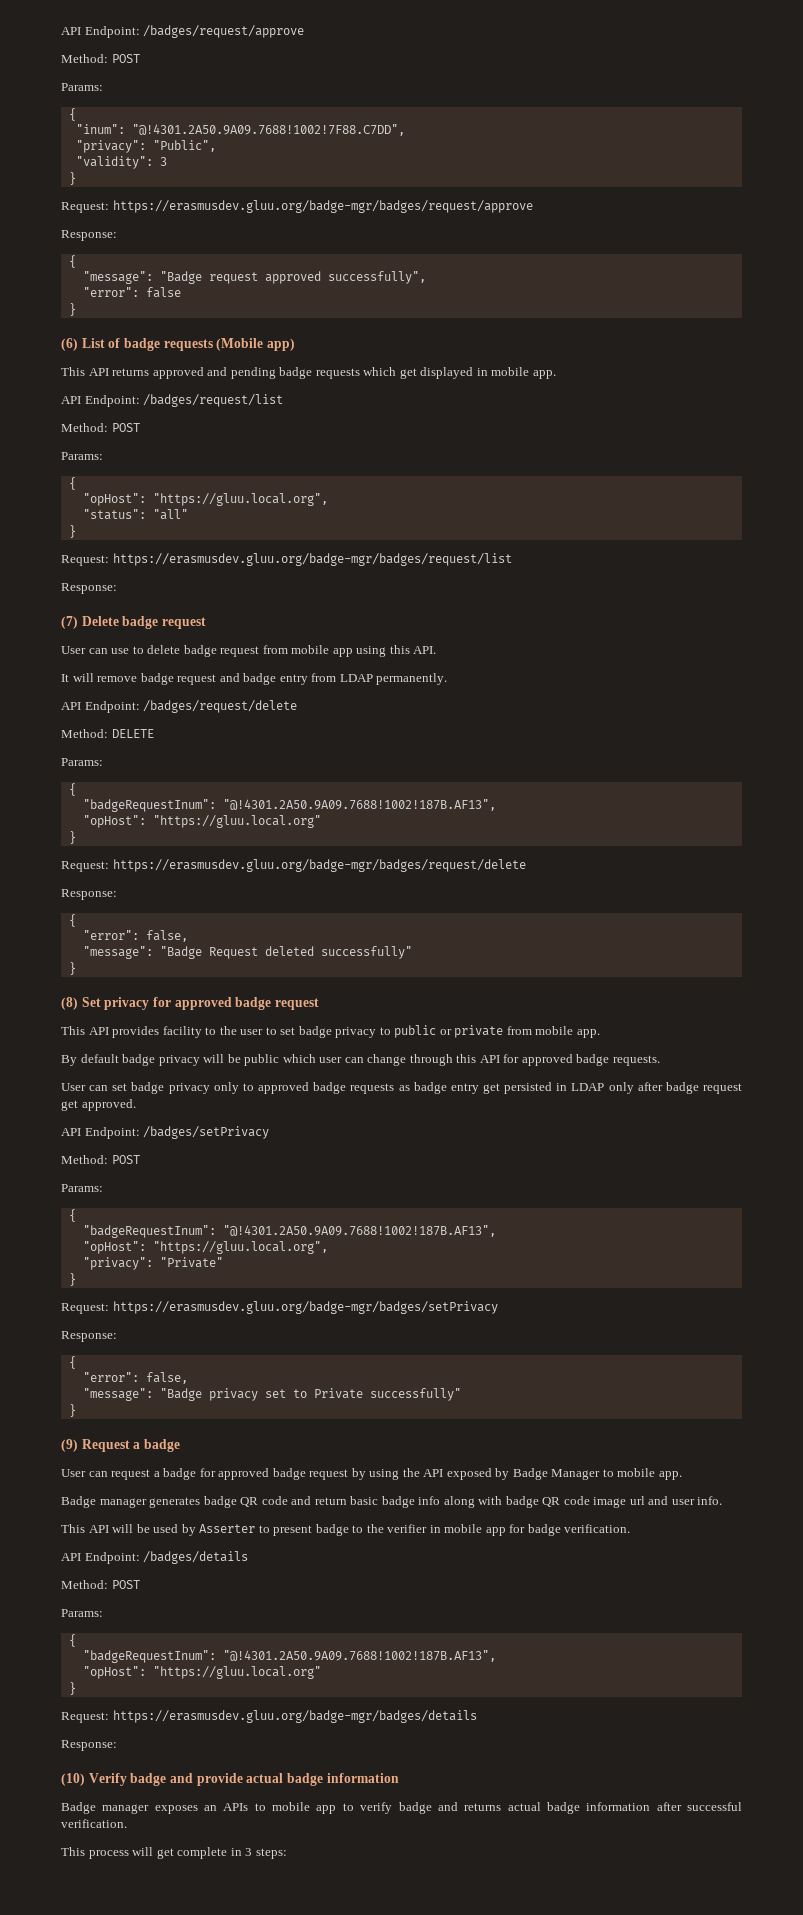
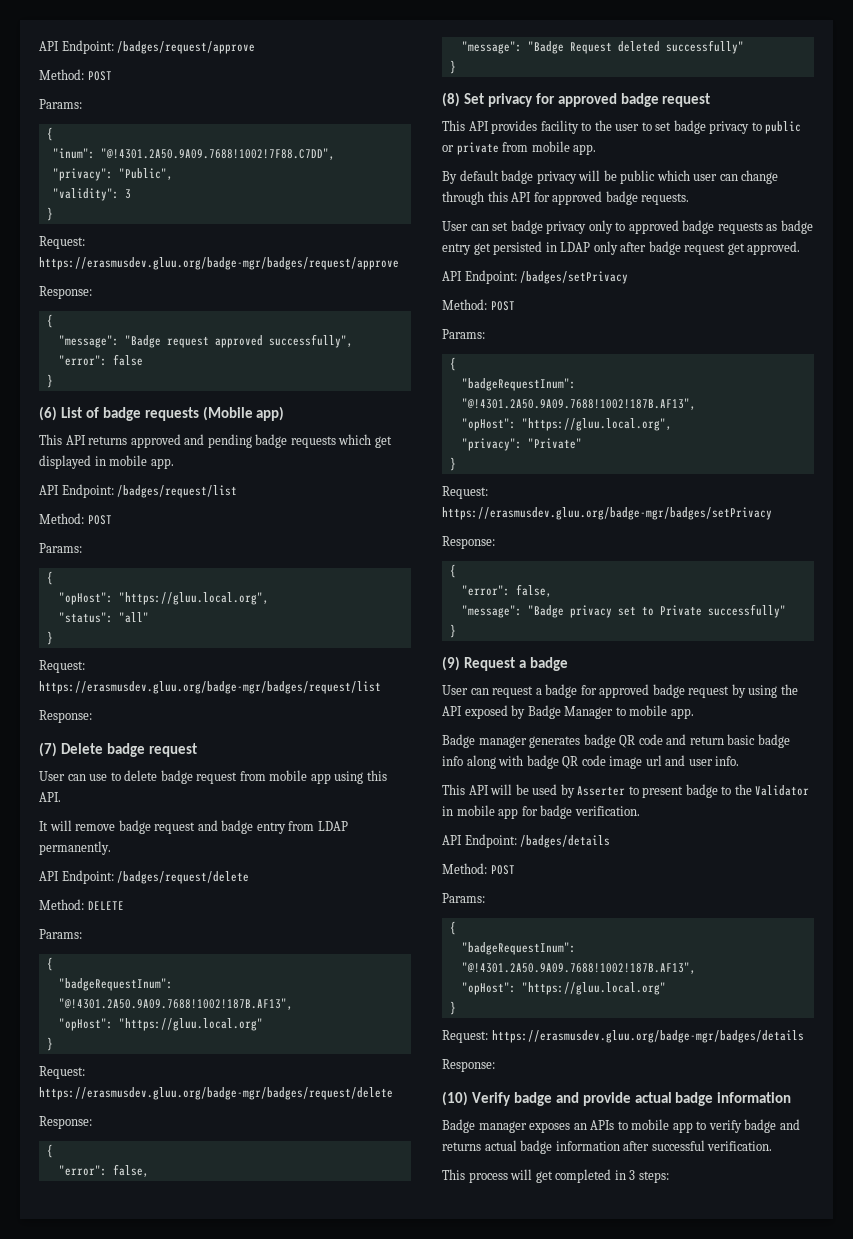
- This API will be used by Asserter to present badge to the verifier in mobile app for badge verification.
+ This API will be used by Asserter to present badge to the Validator in mobile app for badge verification.
- This process will get complete in 3 steps:
+ This process will get completed in 3 steps:

